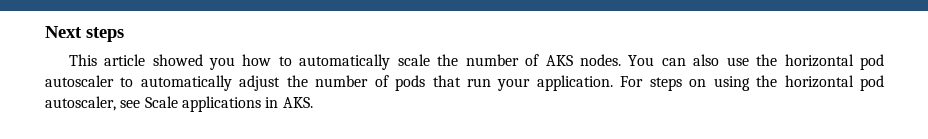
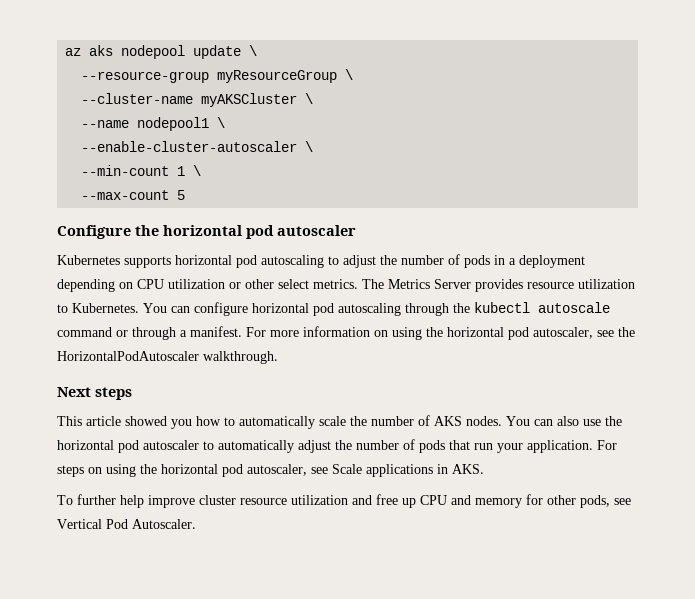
+ az aks nodepool update \
+ --resource-group myResourceGroup \
+ --cluster-name myAKSCluster \
+ --name nodepool1 \
+ --enable-cluster-autoscaler \
+ --min-count 1 \
+ --max-count 5
+ Configure the horizontal pod autoscaler
+ Kubernetes supports horizontal pod autoscaling to adjust the number of pods in a deployment depending on CPU utilization or other select metrics. The Metrics Server provides resource utilization to Kubernetes. You can configure horizontal pod autoscaling through the kubectl autoscale command or through a manifest. For more information on using the horizontal pod autoscaler, see the HorizontalPodAutoscaler walkthrough.
+ To further help improve cluster resource utilization and free up CPU and memory for other pods, see Vertical Pod Autoscaler.

